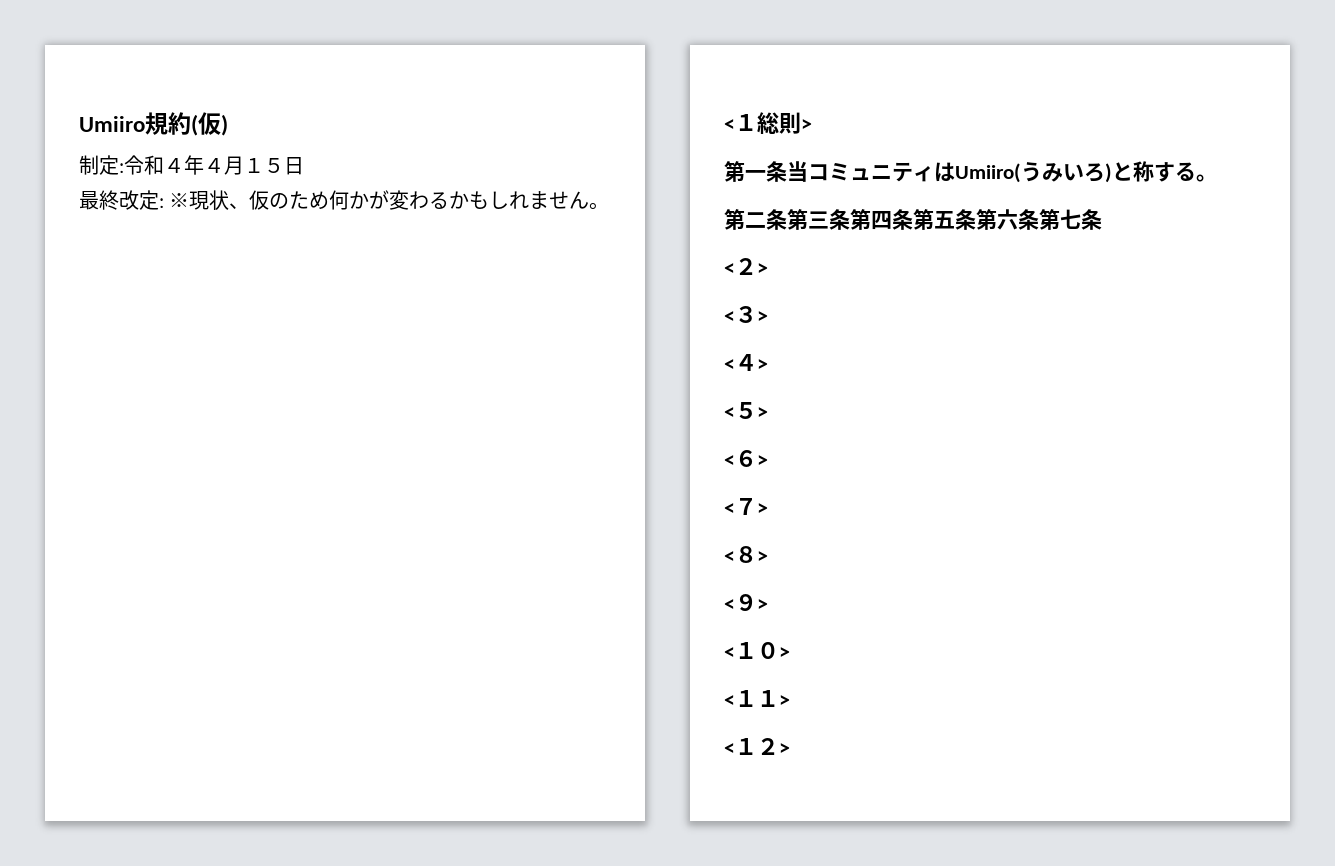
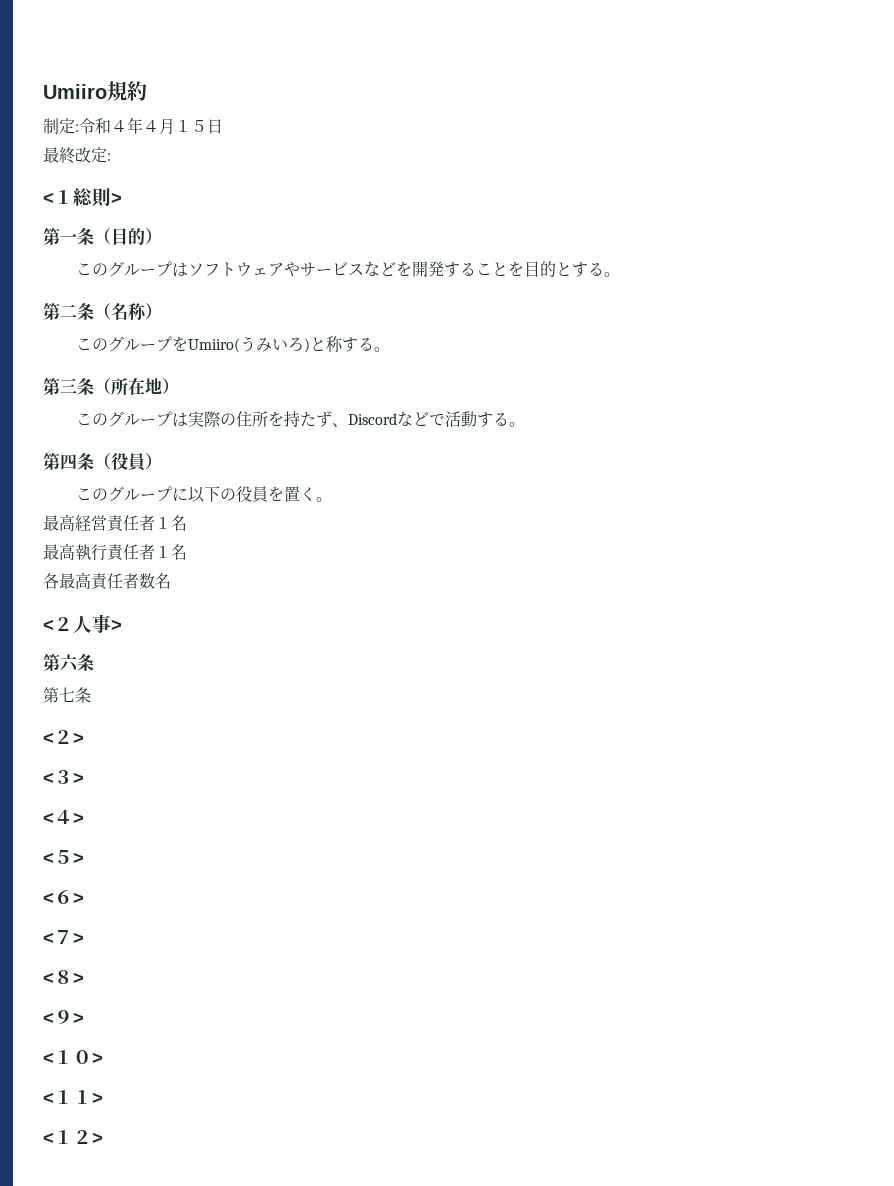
- Umiiro規約(仮)
+ Umiiro規約
- 最終改定: ※現状、仮のため何かが変わるかもしれません。
+ 最終改定:
- 第一条当コミュニティはUmiiro(うみいろ)と称する。
+ 第一条（目的）
+ このグループはソフトウェアやサービスなどを開発することを目的とする。
+ 第二条（名称）
+ このグループをUmiiro(うみいろ)と称する。
- 第二条第三条第四条第五条第六条第七条
+ 第三条（所在地）
+ このグループは実際の住所を持たず、Discordなどで活動する。
+ 第四条（役員）
+ このグループに以下の役員を置く。
+ 最高経営責任者１名
+ 最高執行責任者１名
+ 各最高責任者数名
+ <２人事>
+ 第六条
+ 第七条

